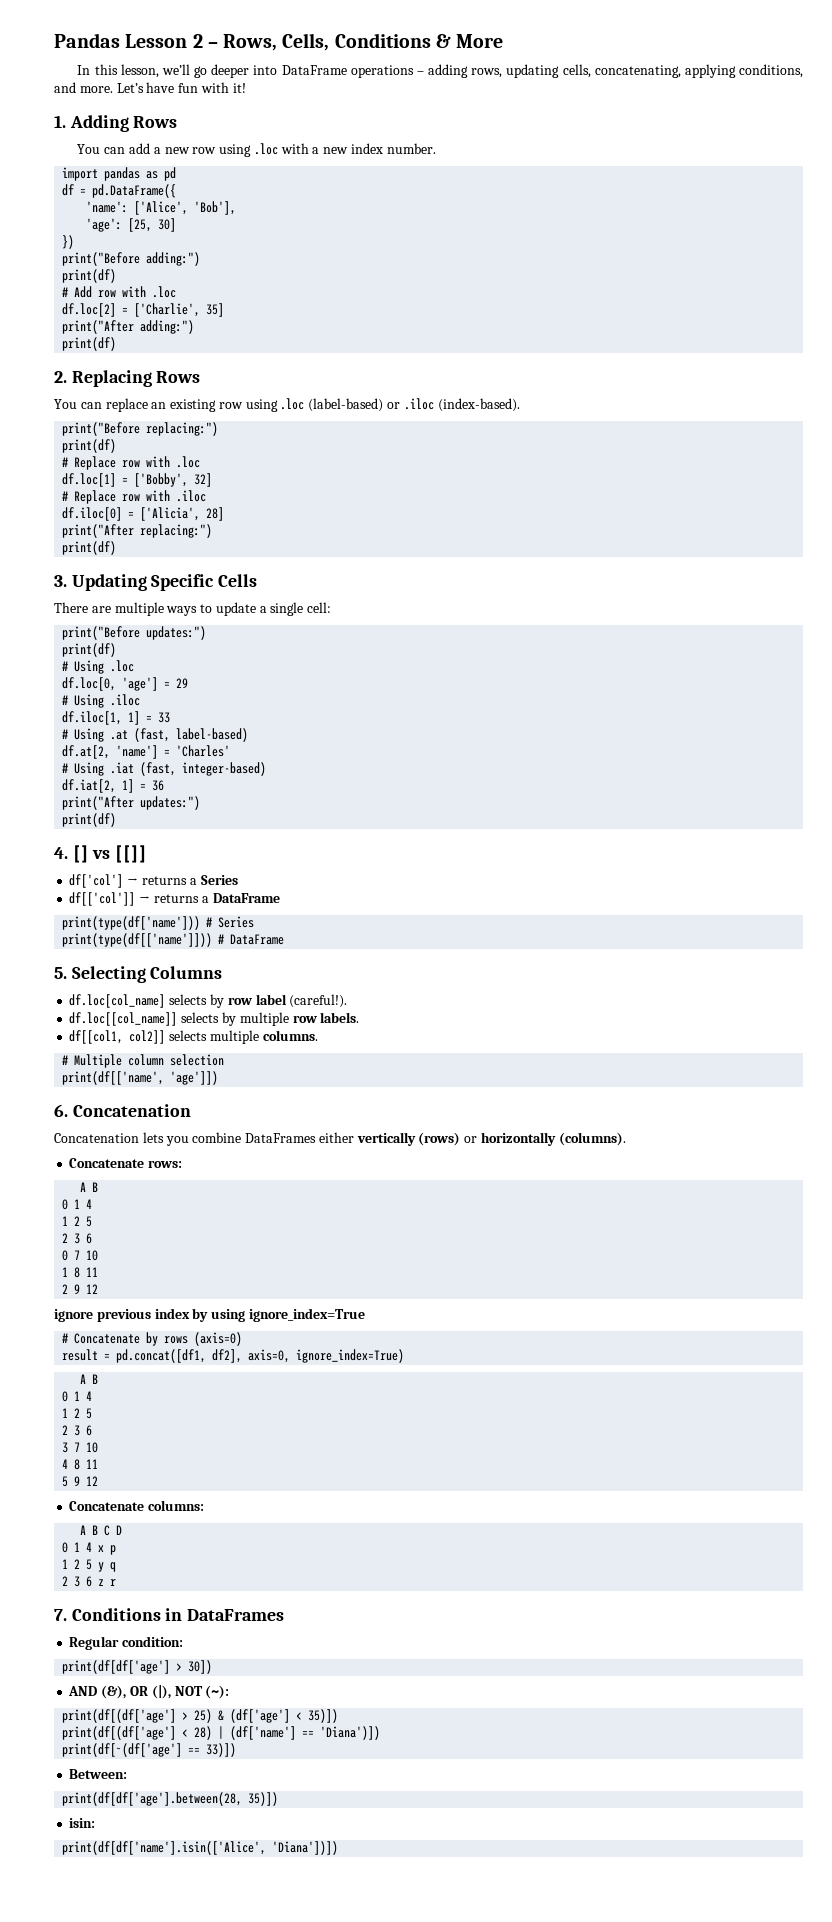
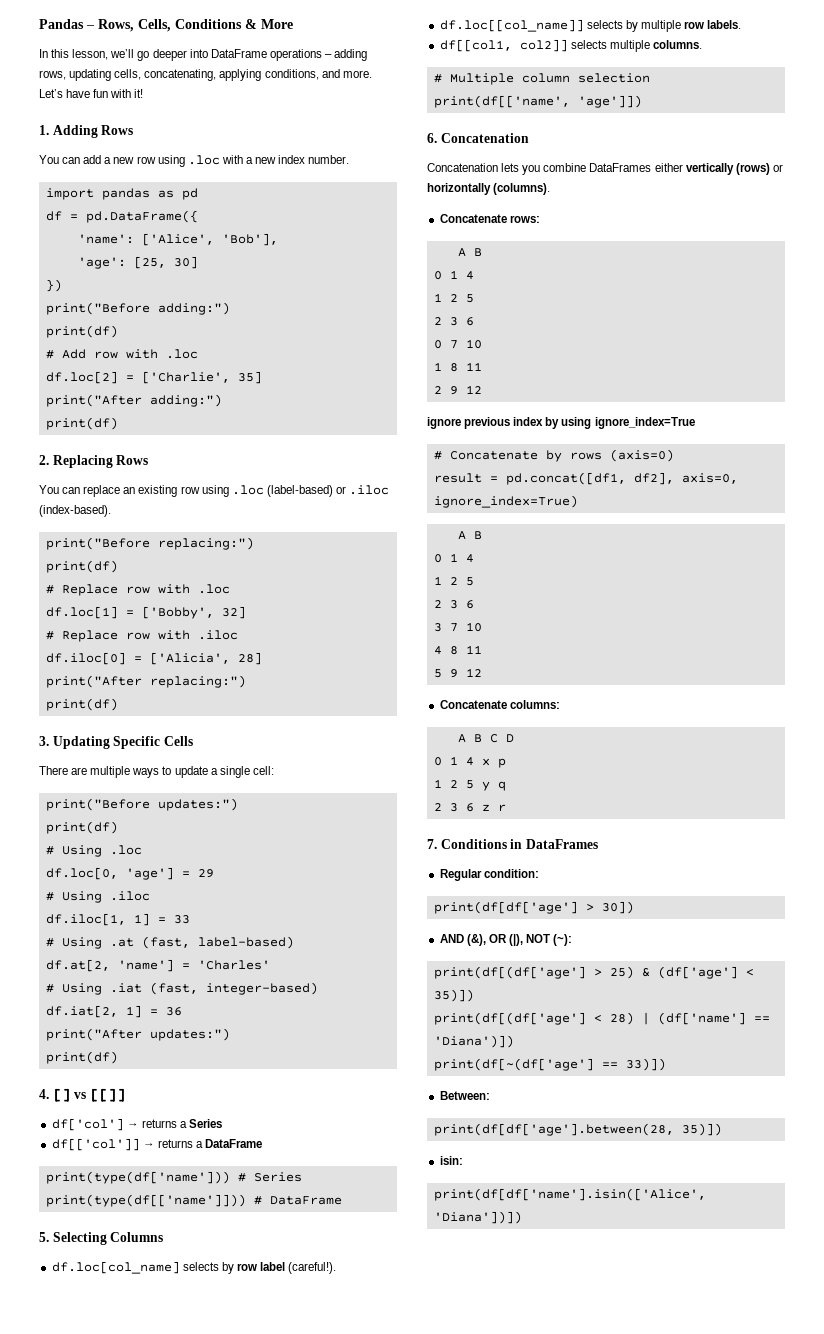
- Pandas Lesson 2 – Rows, Cells, Conditions & More
+ Pandas – Rows, Cells, Conditions & More

